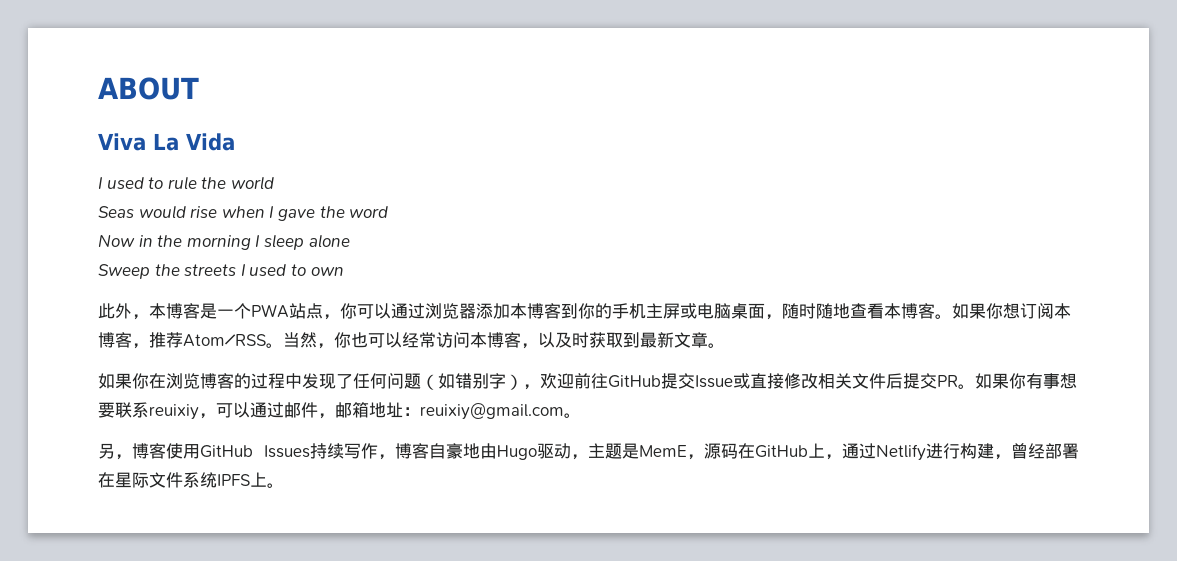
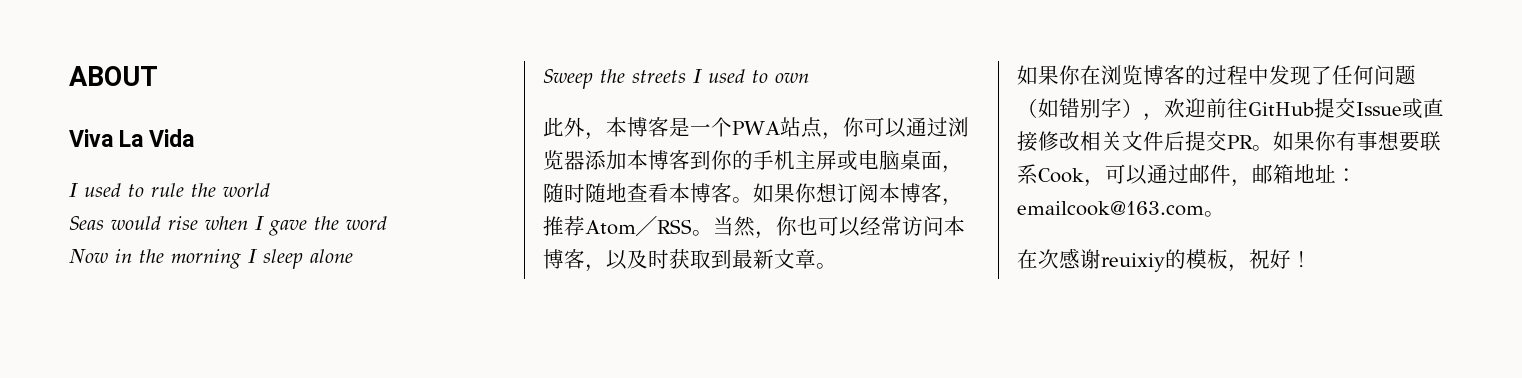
- 如果你有事想要联系reuixiy，可以通过邮件，邮箱地址：reuixiy@gmail.com。
- 另，博客使用GitHub Issues持续写作，博客自豪地由Hugo驱动，主题是MemE，源码在GitHub上，通过Netlify进行构建，曾经部署在星际文件系统IPFS上。
+ 如果你有事想要联系Cook，可以通过邮件，邮箱地址：emailcook@163.com。
+ 在次感谢reuixiy的模板，祝好！

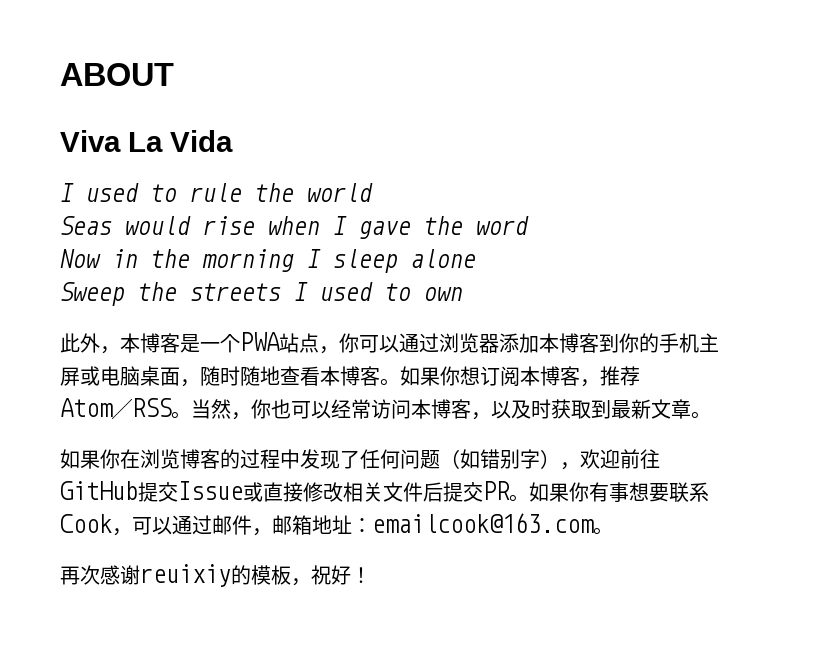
- 在次感谢reuixiy的模板，祝好！
+ 再次感谢reuixiy的模板，祝好！

